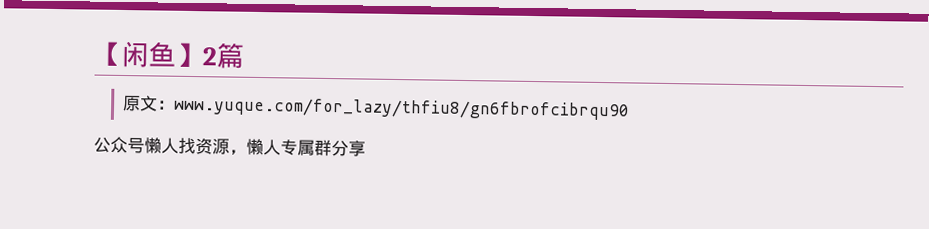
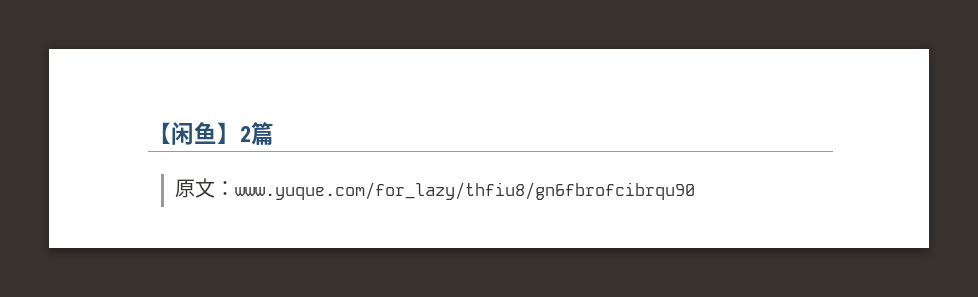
- 公众号懒人找资源，懒人专属群分享

